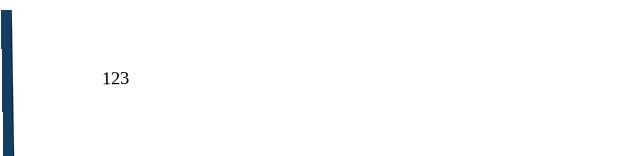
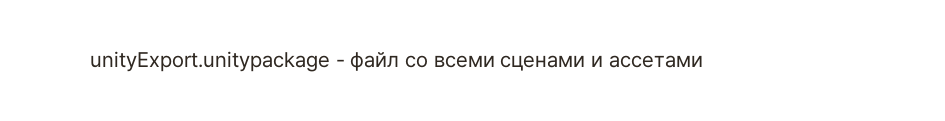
- 123
+ unityExport.unitypackage - файл со всеми сценами и ассетами

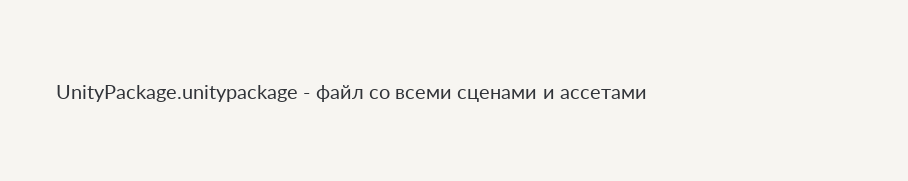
- unityExport.unitypackage - файл со всеми сценами и ассетами
+ UnityPackage.unitypackage - файл со всеми сценами и ассетами

